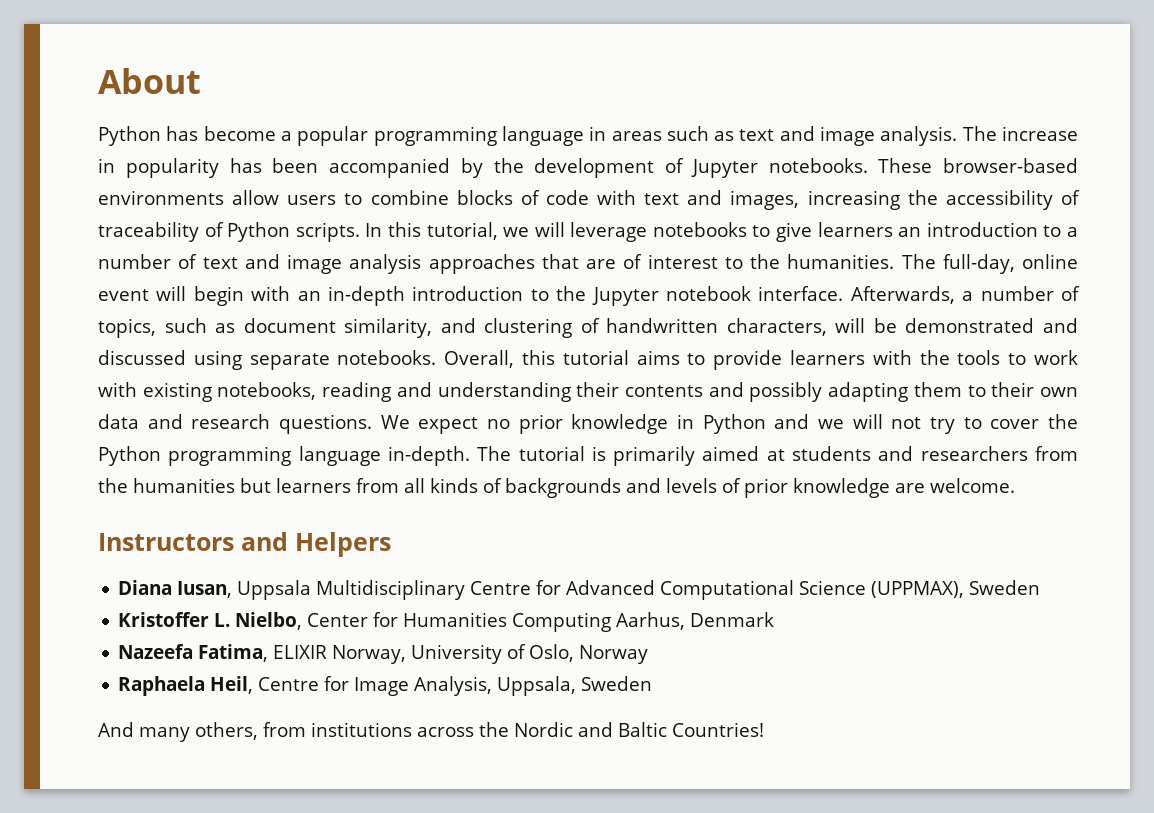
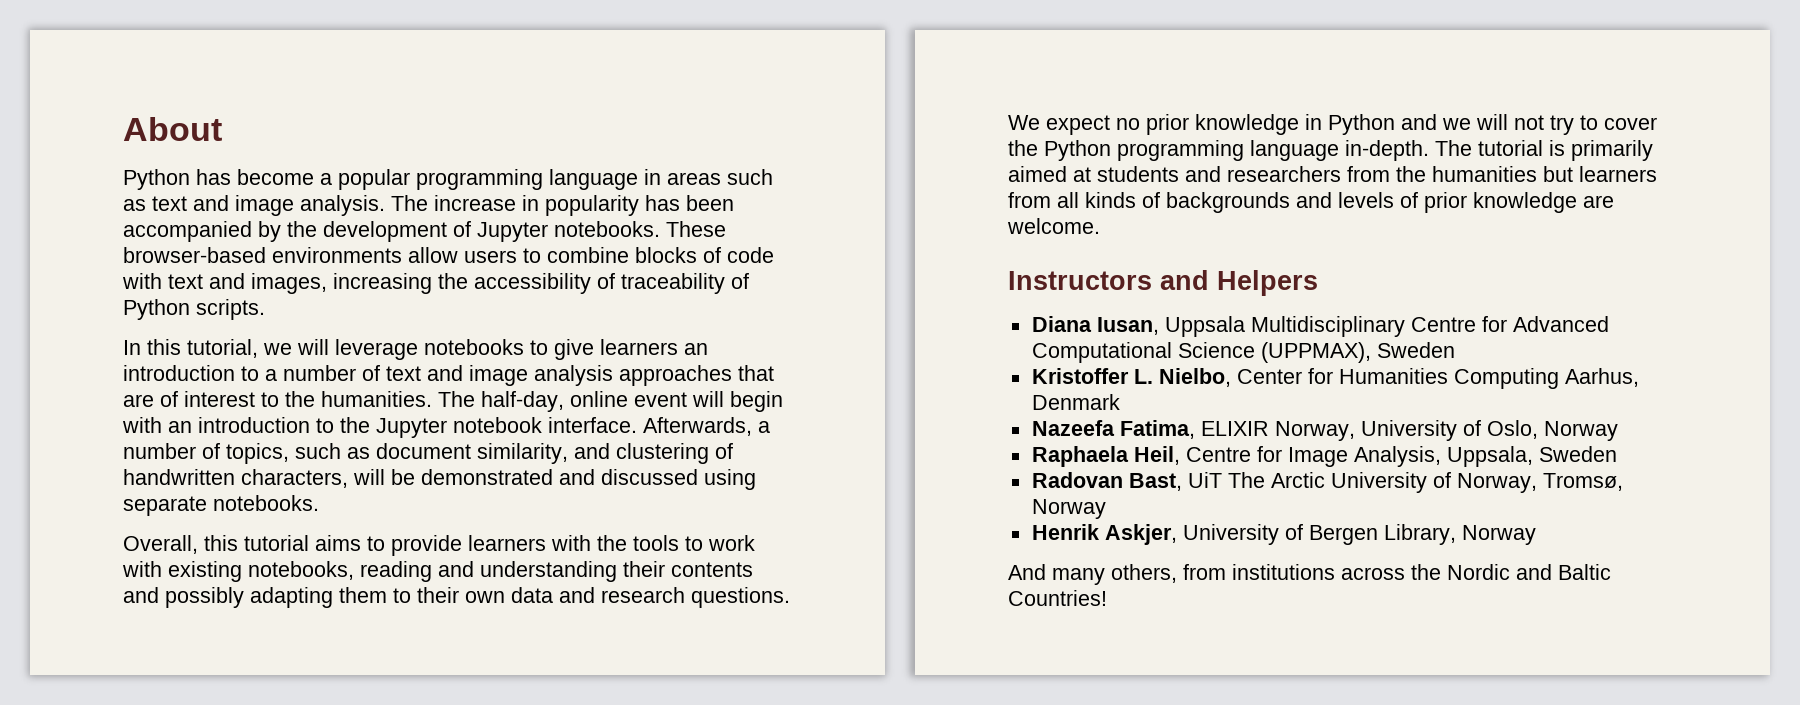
- These browser-based environments allow users to combine blocks of code with text and images, increasing the accessibility of traceability of Python scripts. In this tutorial, we will leverage notebooks to give learners an introduction to a number of text and image analysis approaches that are of interest to the humanities.
+ These browser-based environments allow users to combine blocks of code with text and images, increasing the accessibility of traceability of Python scripts.
+ In this tutorial, we will leverage notebooks to give learners an introduction to a number of text and image analysis approaches that are of interest to the humanities.
- The full-day, online event will begin with an in-depth introduction to the Jupyter notebook interface.
+ The half-day, online event will begin with an introduction to the Jupyter notebook interface.
- Afterwards, a number of topics, such as document similarity, and clustering of handwritten characters, will be demonstrated and discussed using separate notebooks. Overall, this tutorial aims to provide learners with the tools to work with existing notebooks, reading and understanding their contents and possibly adapting them to their own data and research questions.
+ Afterwards, a number of topics, such as document similarity, and clustering of handwritten characters, will be demonstrated and discussed using separate notebooks.
+ Overall, this tutorial aims to provide learners with the tools to work with existing notebooks, reading and understanding their contents and possibly adapting them to their own data and research questions.
+ Radovan Bast, UiT The Arctic University of Norway, Tromsø, Norway
+ Henrik Askjer, University of Bergen Library, Norway

